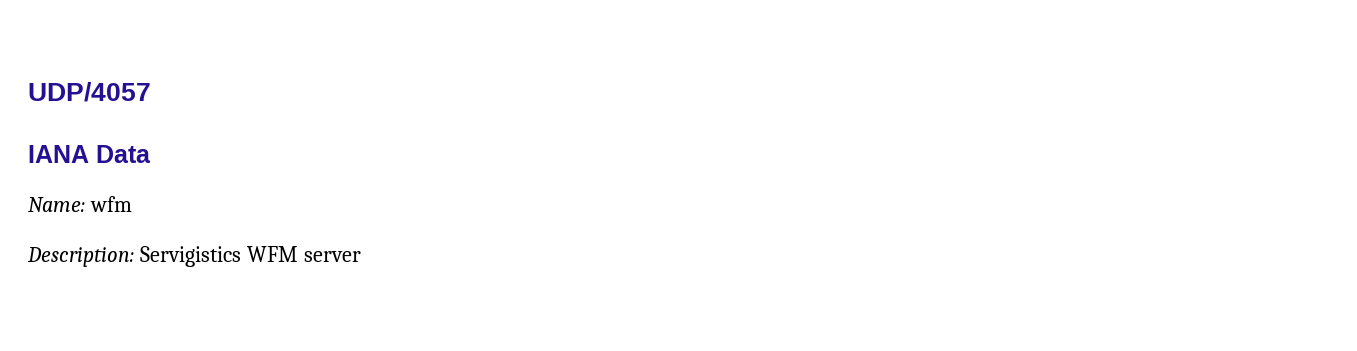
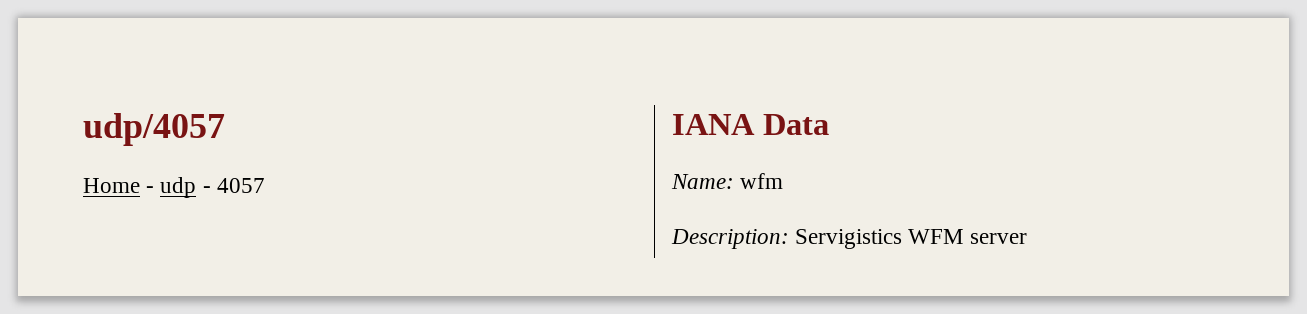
- UDP/4057
+ udp/4057
+ Home - udp - 4057

